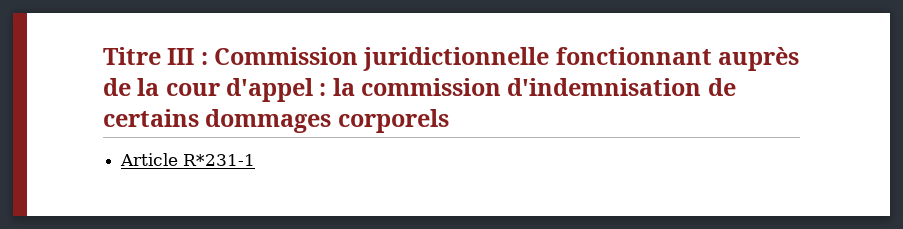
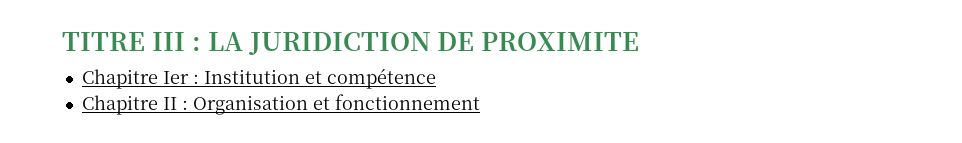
- Titre III : Commission juridictionnelle fonctionnant auprès de la cour d'appel : la commission d'indemnisation de certains dommages corporels
- Article R*231-1
+ TITRE III : LA JURIDICTION DE PROXIMITE
+ Chapitre Ier : Institution et compétence
+ Chapitre II : Organisation et fonctionnement

